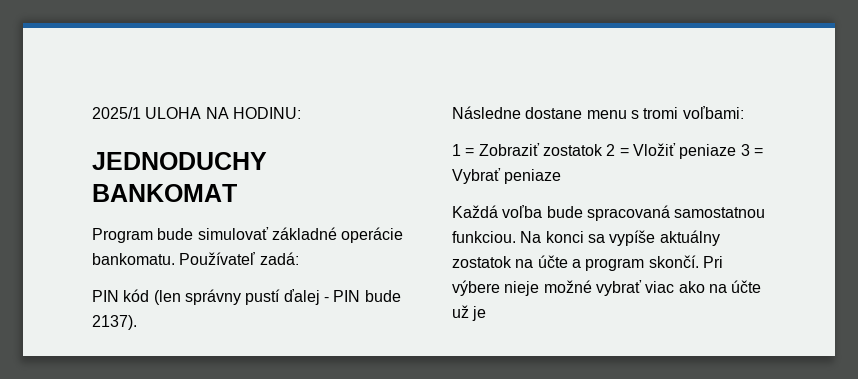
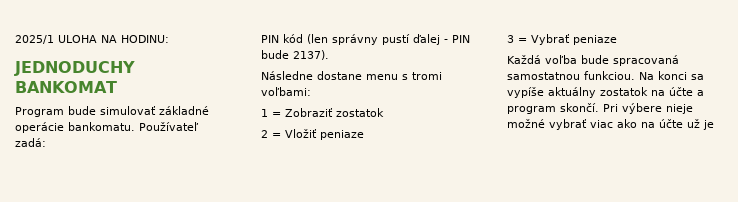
- 1 = Zobraziť zostatok 2 = Vložiť peniaze 3 = Vybrať peniaze
+ 1 = Zobraziť zostatok
+ 2 = Vložiť peniaze
+ 3 = Vybrať peniaze

